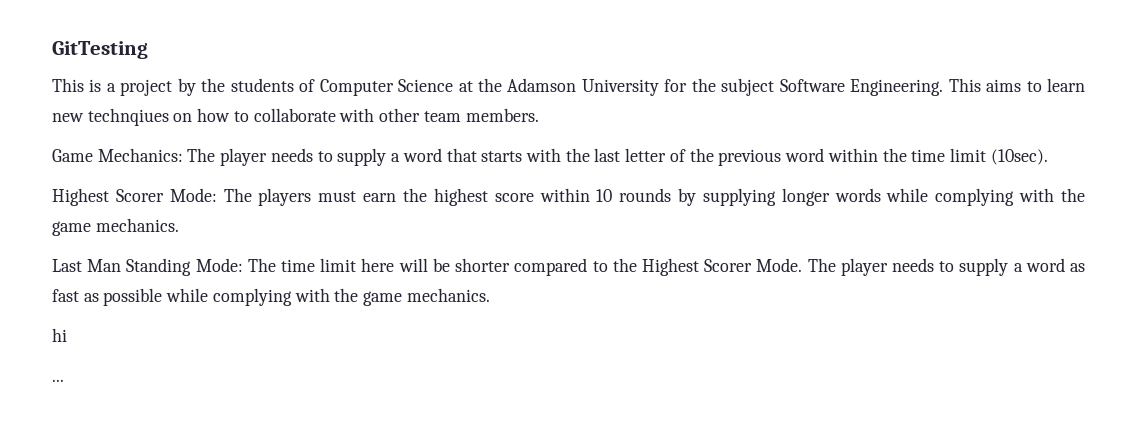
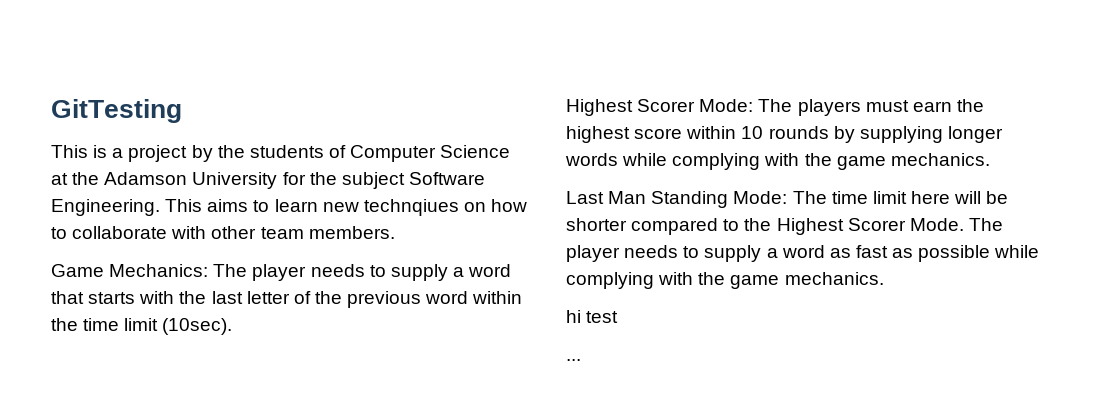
- hi
+ hi test

